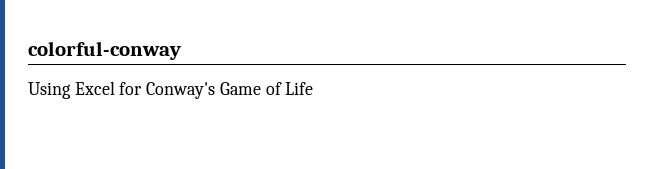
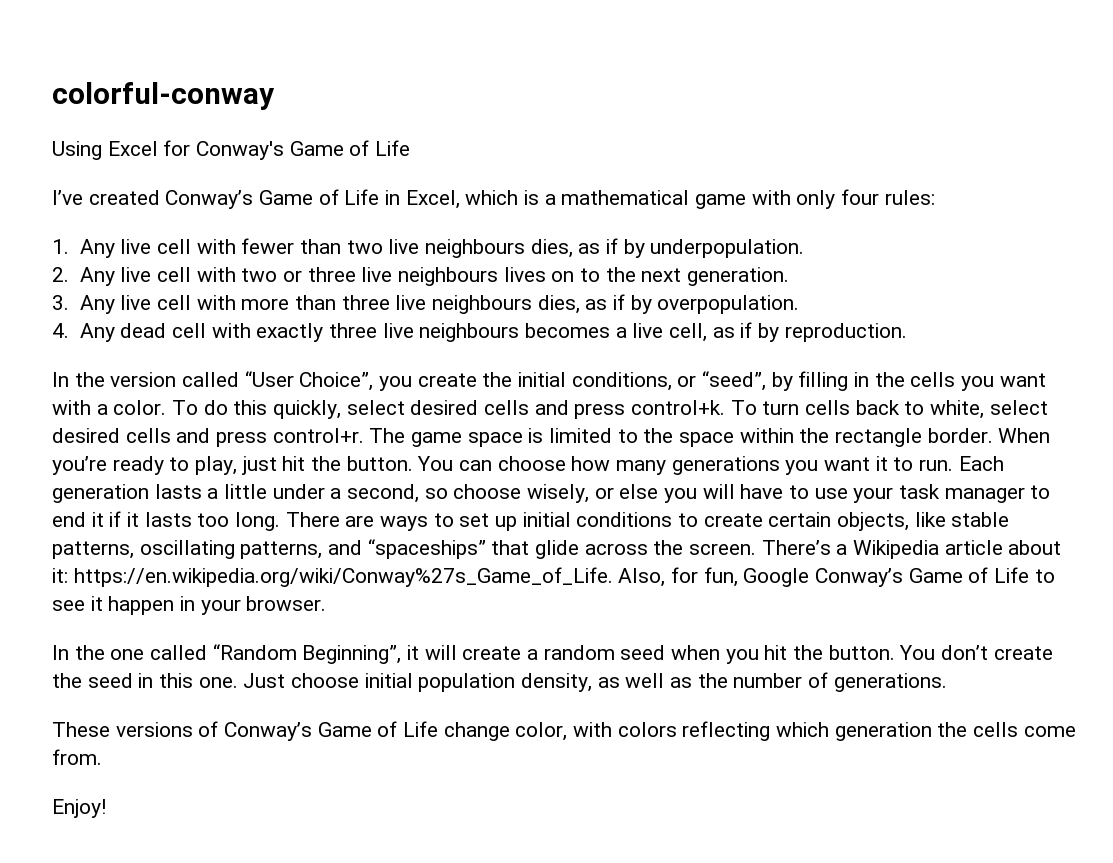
+ I’ve created Conway’s Game of Life in Excel, which is a mathematical game with only four rules:
+ 1. Any live cell with fewer than two live neighbours dies, as if by underpopulation.
+ 2. Any live cell with two or three live neighbours lives on to the next generation.
+ 3. Any live cell with more than three live neighbours dies, as if by overpopulation.
+ 4. Any dead cell with exactly three live neighbours becomes a live cell, as if by reproduction.
+ In the version called “User Choice”, you create the initial conditions, or “seed”, by filling in the cells you want with a color. To do this quickly, select desired cells and press control+k. To turn cells back to white, select desired cells and press control+r. The game space is limited to the space within the rectangle border. When you’re ready to play, just hit the button. You can choose how many generations you want it to run. Each generation lasts a little under a second, so choose wisely, or else you will have to use your task manager to end it if it lasts too long. There are ways to set up initial conditions to create certain objects, like stable patterns, oscillating patterns, and “spaceships” that glide across the screen. There’s a Wikipedia article about it: https://en.wikipedia.org/wiki/Conway%27s_Game_of_Life. Also, for fun, Google Conway’s Game of Life to see it happen in your browser.
+ In the one called “Random Beginning”, it will create a random seed when you hit the button. You don’t create the seed in this one. Just choose initial population density, as well as the number of generations.
+ These versions of Conway’s Game of Life change color, with colors reflecting which generation the cells come from.
+ Enjoy!

